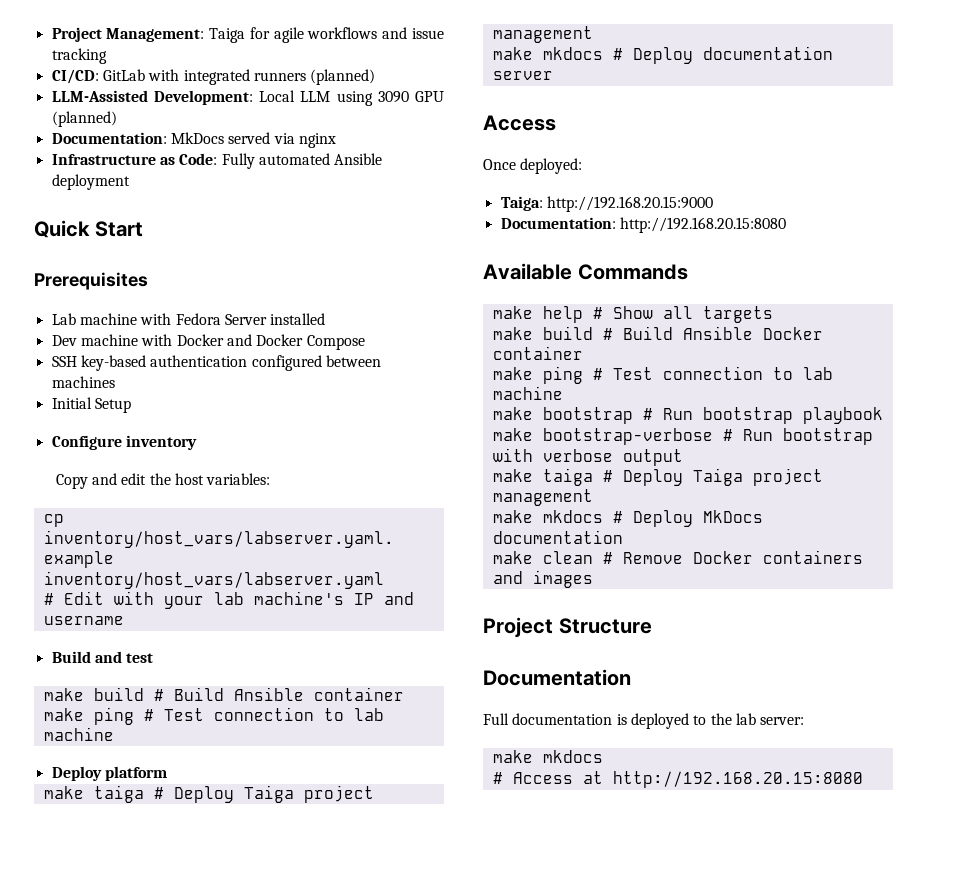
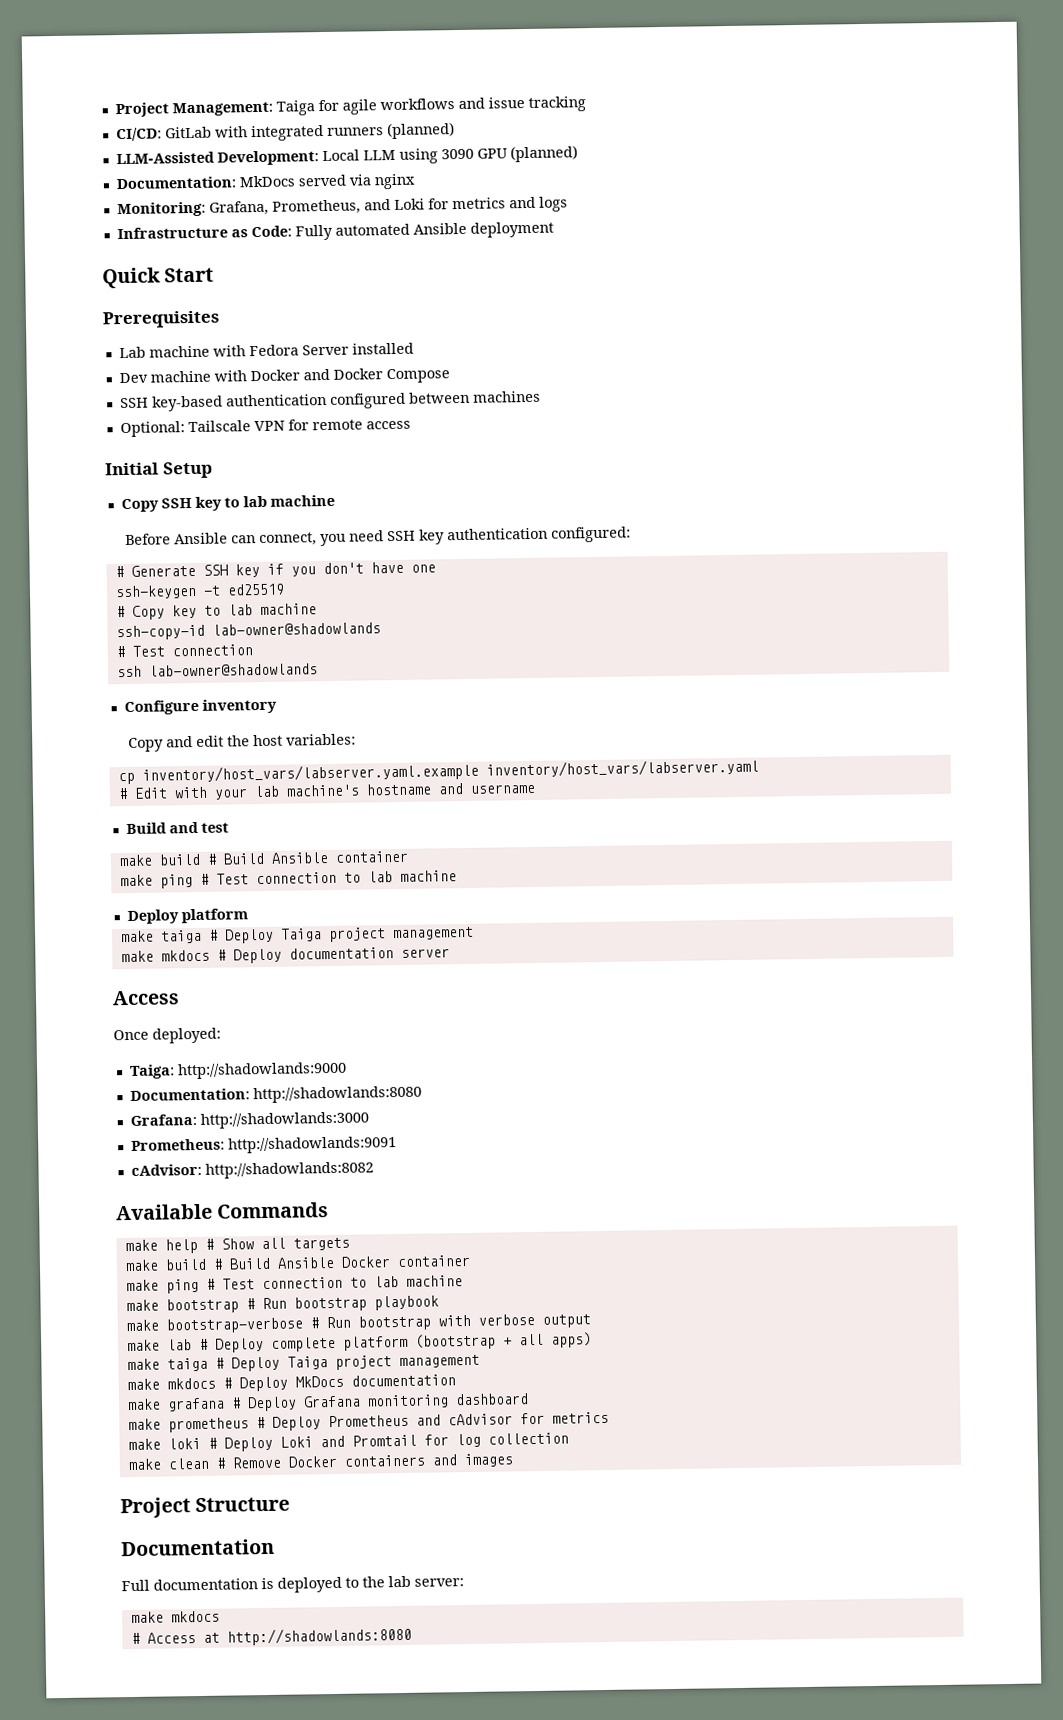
+ Monitoring: Grafana, Prometheus, and Loki for metrics and logs
+ Optional: Tailscale VPN for remote access
  Initial Setup
+ Copy SSH key to lab machine
+ Before Ansible can connect, you need SSH key authentication configured:
+ # Generate SSH key if you don't have one
+ ssh-keygen -t ed25519
+ # Copy key to lab machine
+ ssh-copy-id lab-owner@shadowlands
+ # Test connection
+ ssh lab-owner@shadowlands
- # Edit with your lab machine's IP and username
+ # Edit with your lab machine's hostname and username
- Taiga: http://192.168.20.15:9000
- Documentation: http://192.168.20.15:8080
+ Taiga: http://shadowlands:9000
+ Documentation: http://shadowlands:8080
+ Grafana: http://shadowlands:3000
+ Prometheus: http://shadowlands:9091
+ cAdvisor: http://shadowlands:8082
+ make lab # Deploy complete platform (bootstrap + all apps)
+ make grafana # Deploy Grafana monitoring dashboard
+ make prometheus # Deploy Prometheus and cAdvisor for metrics
+ make loki # Deploy Loki and Promtail for log collection
- # Access at http://192.168.20.15:8080
+ # Access at http://shadowlands:8080

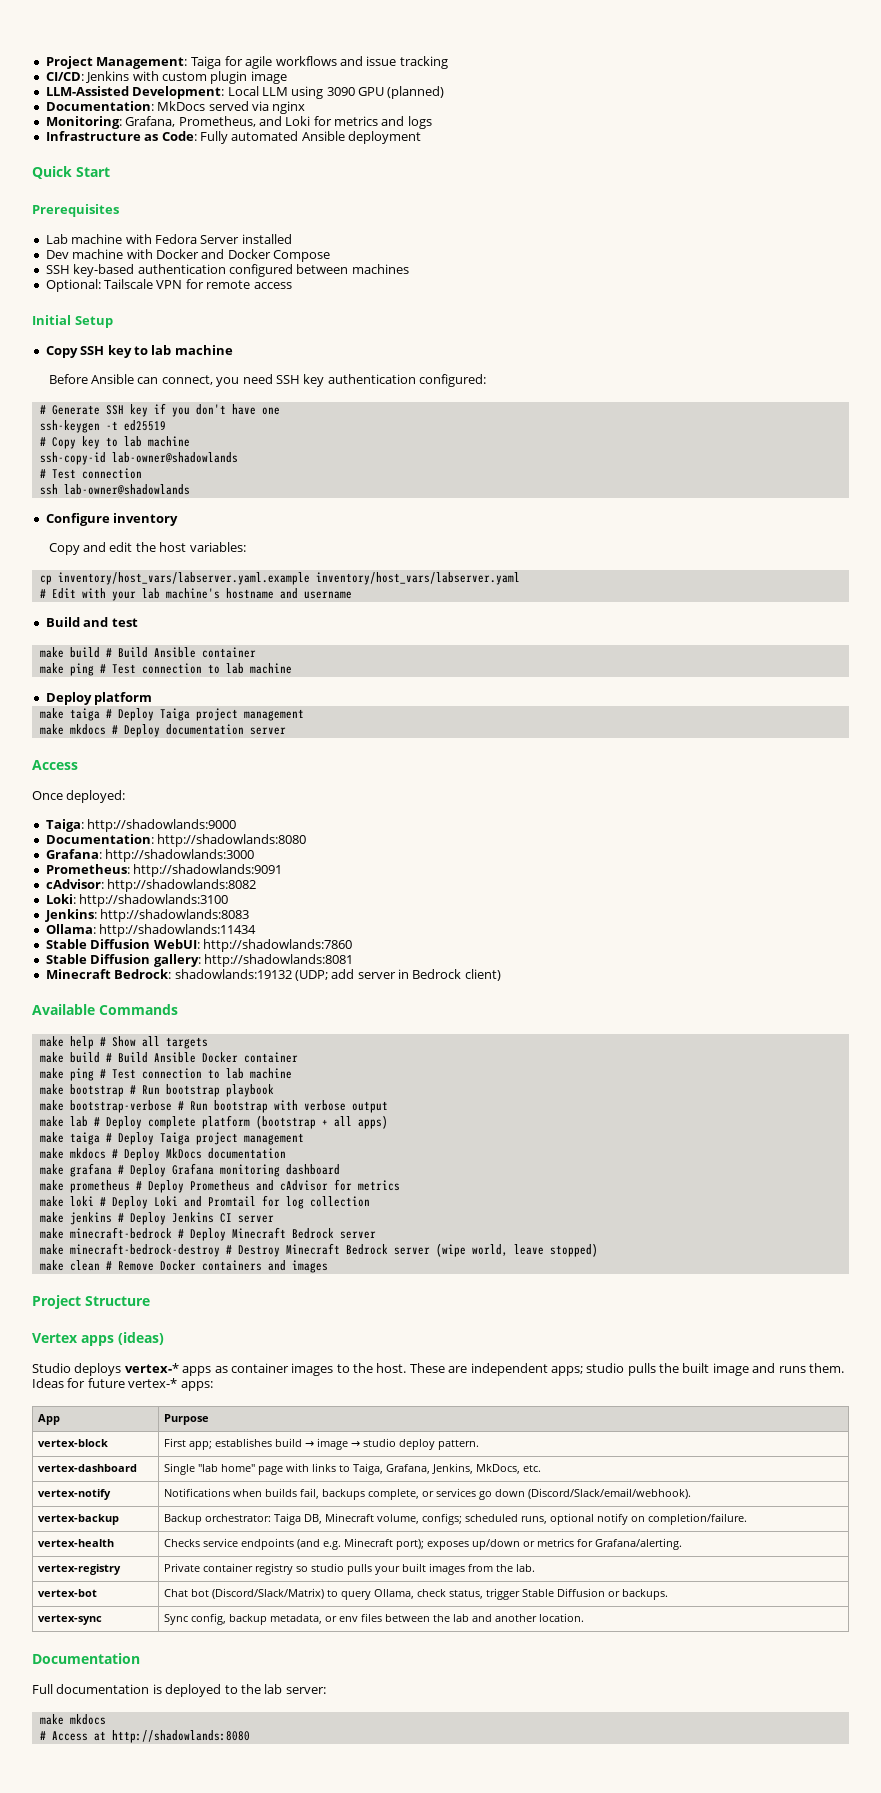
- CI/CD: GitLab with integrated runners (planned)
+ CI/CD: Jenkins with custom plugin image
+ Loki: http://shadowlands:3100
+ Jenkins: http://shadowlands:8083
+ Ollama: http://shadowlands:11434
+ Stable Diffusion WebUI: http://shadowlands:7860
+ Stable Diffusion gallery: http://shadowlands:8081
+ Minecraft Bedrock: shadowlands:19132 (UDP; add server in Bedrock client)
+ make jenkins # Deploy Jenkins CI server
+ make minecraft-bedrock # Deploy Minecraft Bedrock server
+ make minecraft-bedrock-destroy # Destroy Minecraft Bedrock server (wipe world, leave stopped)
+ Vertex apps (ideas)
+ Studio deploys vertex-* apps as container images to the host. These are independent apps; studio pulls the built image and runs them. Ideas for future vertex-* apps:
+ App | Purpose
+ vertex-block | First app; establishes build → image → studio deploy pattern.
+ vertex-dashboard | Single "lab home" page with links to Taiga, Grafana, Jenkins, MkDocs, etc.
+ vertex-notify | Notifications when builds fail, backups complete, or services go down (Discord/Slack/email/webhook).
+ vertex-backup | Backup orchestrator: Taiga DB, Minecraft volume, configs; scheduled runs, optional notify on completion/failure.
+ vertex-health | Checks service endpoints (and e.g. Minecraft port); exposes up/down or metrics for Grafana/alerting.
+ vertex-registry | Private container registry so studio pulls your built images from the lab.
+ vertex-bot | Chat bot (Discord/Slack/Matrix) to query Ollama, check status, trigger Stable Diffusion or backups.
+ vertex-sync | Sync config, backup metadata, or env files between the lab and another location.

